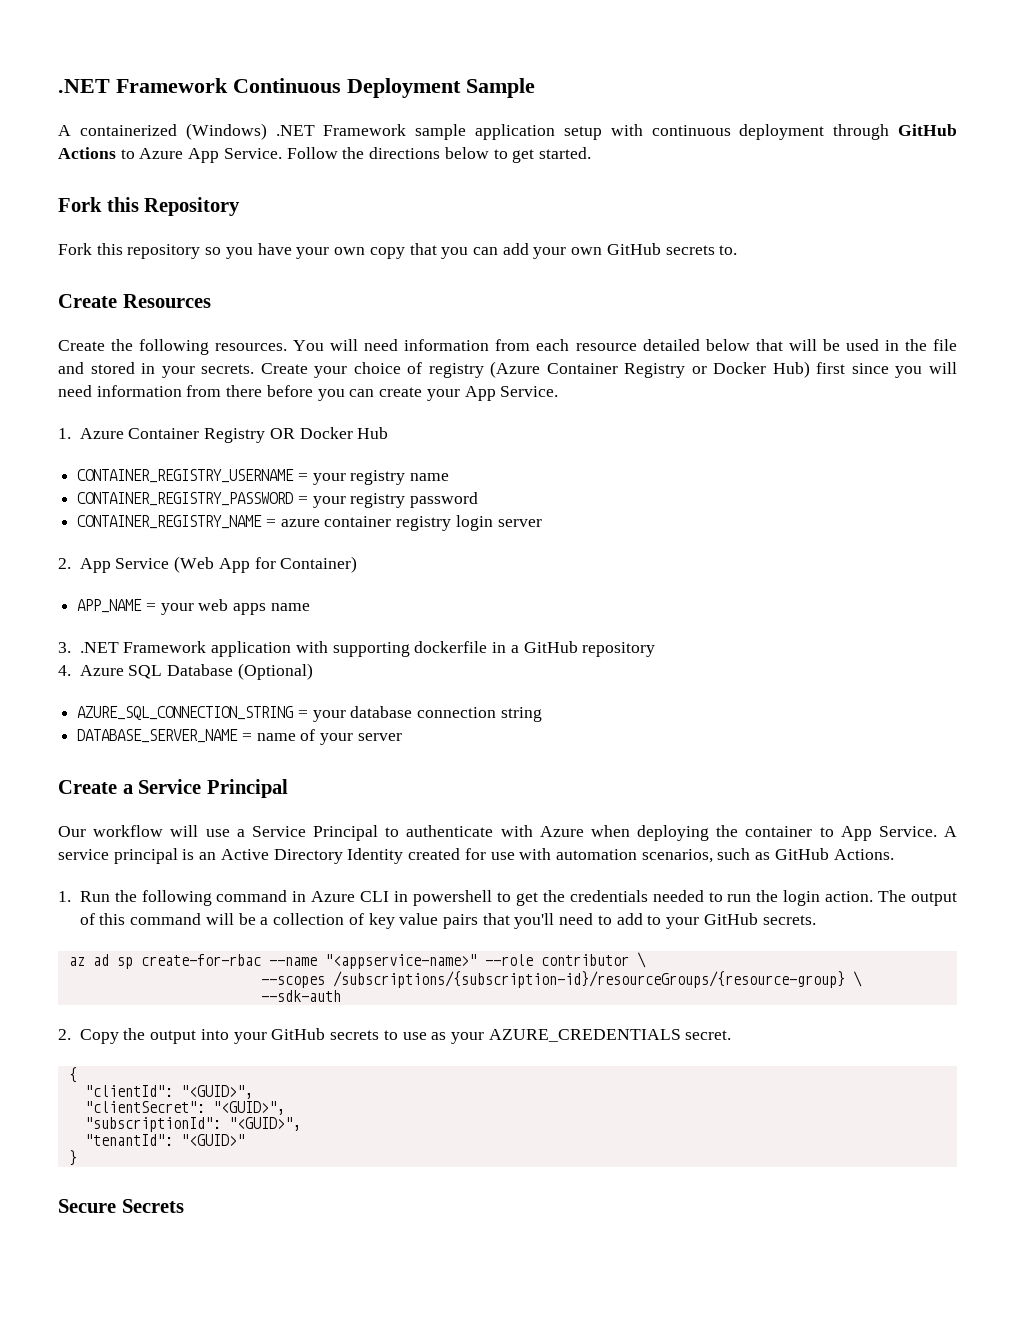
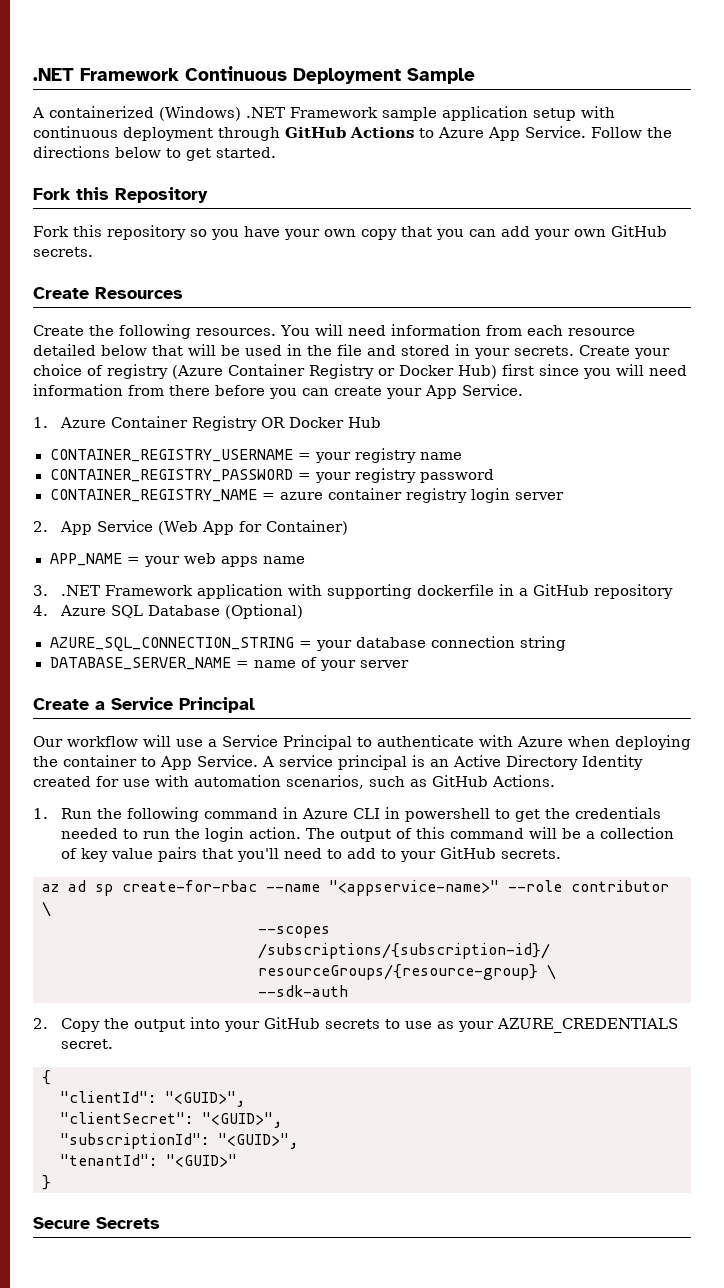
- Fork this repository so you have your own copy that you can add your own GitHub secrets to.
+ Fork this repository so you have your own copy that you can add your own GitHub secrets.

